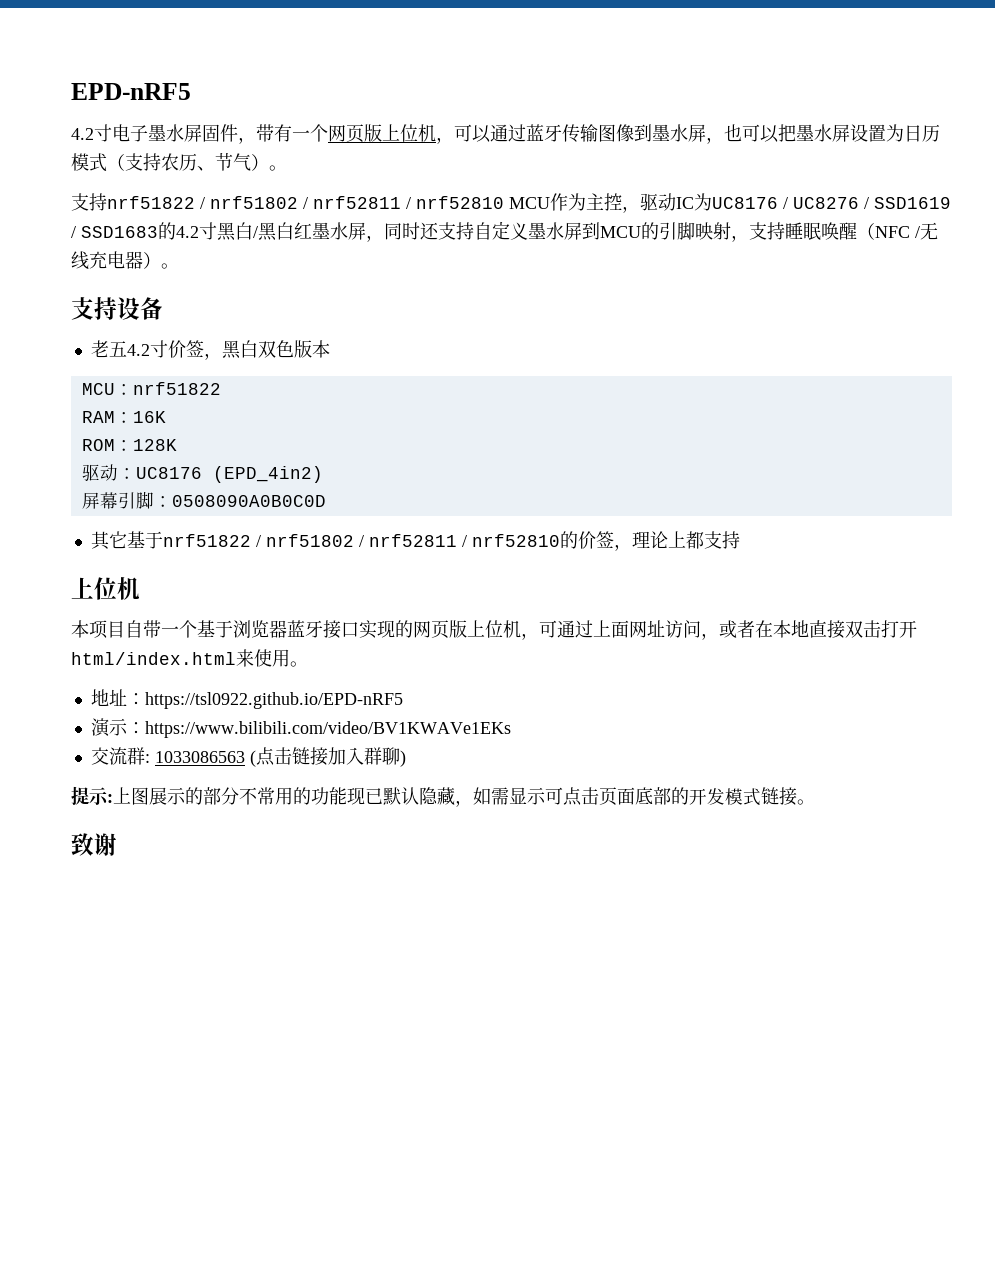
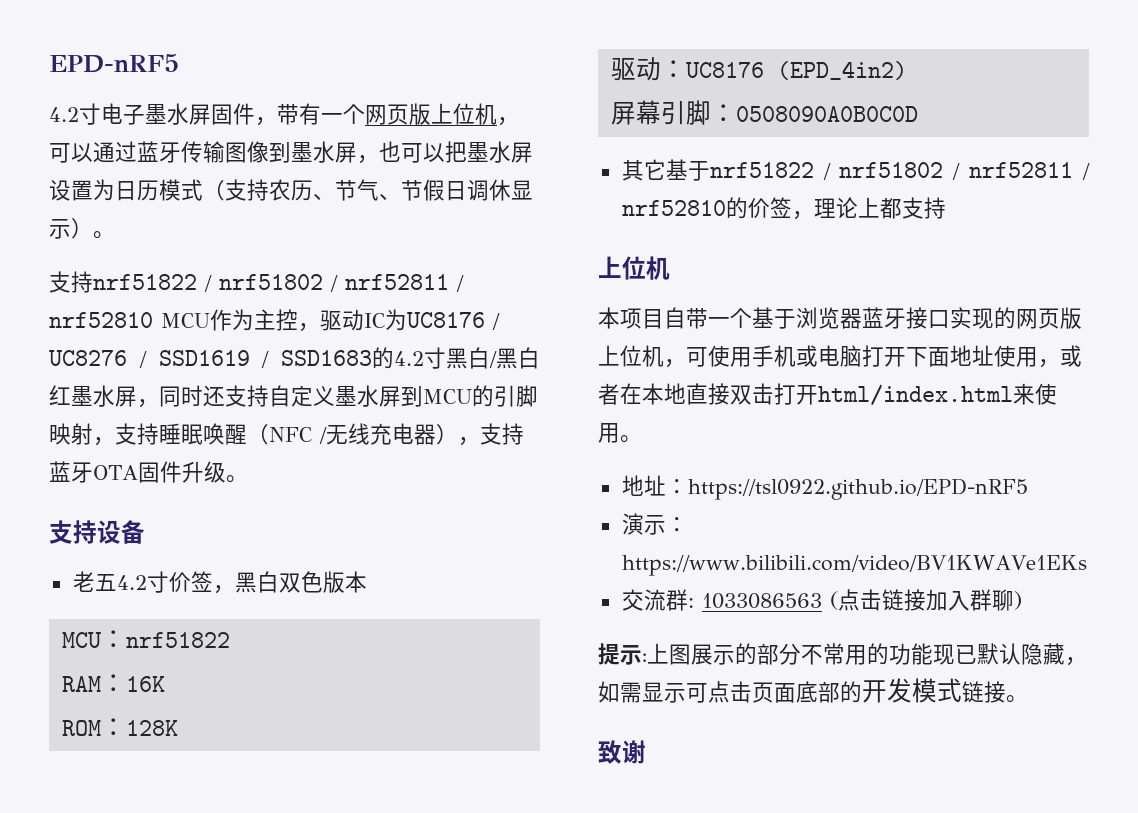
- 4.2寸电子墨水屏固件，带有一个网页版上位机，可以通过蓝牙传输图像到墨水屏，也可以把墨水屏设置为日历模式（支持农历、节气）。
+ 4.2寸电子墨水屏固件，带有一个网页版上位机，可以通过蓝牙传输图像到墨水屏，也可以把墨水屏设置为日历模式（支持农历、节气、节假日调休显示）。
- 支持nrf51822 / nrf51802 / nrf52811 / nrf52810 MCU作为主控，驱动IC为UC8176 / UC8276 / SSD1619 / SSD1683的4.2寸黑白/黑白红墨水屏，同时还支持自定义墨水屏到MCU的引脚映射，支持睡眠唤醒（NFC /无线充电器）。
+ 支持nrf51822 / nrf51802 / nrf52811 / nrf52810 MCU作为主控，驱动IC为UC8176 / UC8276 / SSD1619 / SSD1683的4.2寸黑白/黑白红墨水屏，同时还支持自定义墨水屏到MCU的引脚映射，支持睡眠唤醒（NFC /无线充电器），支持蓝牙OTA固件升级。
- 本项目自带一个基于浏览器蓝牙接口实现的网页版上位机，可通过上面网址访问，或者在本地直接双击打开html/index.html来使用。
+ 本项目自带一个基于浏览器蓝牙接口实现的网页版上位机，可使用手机或电脑打开下面地址使用，或者在本地直接双击打开html/index.html来使用。

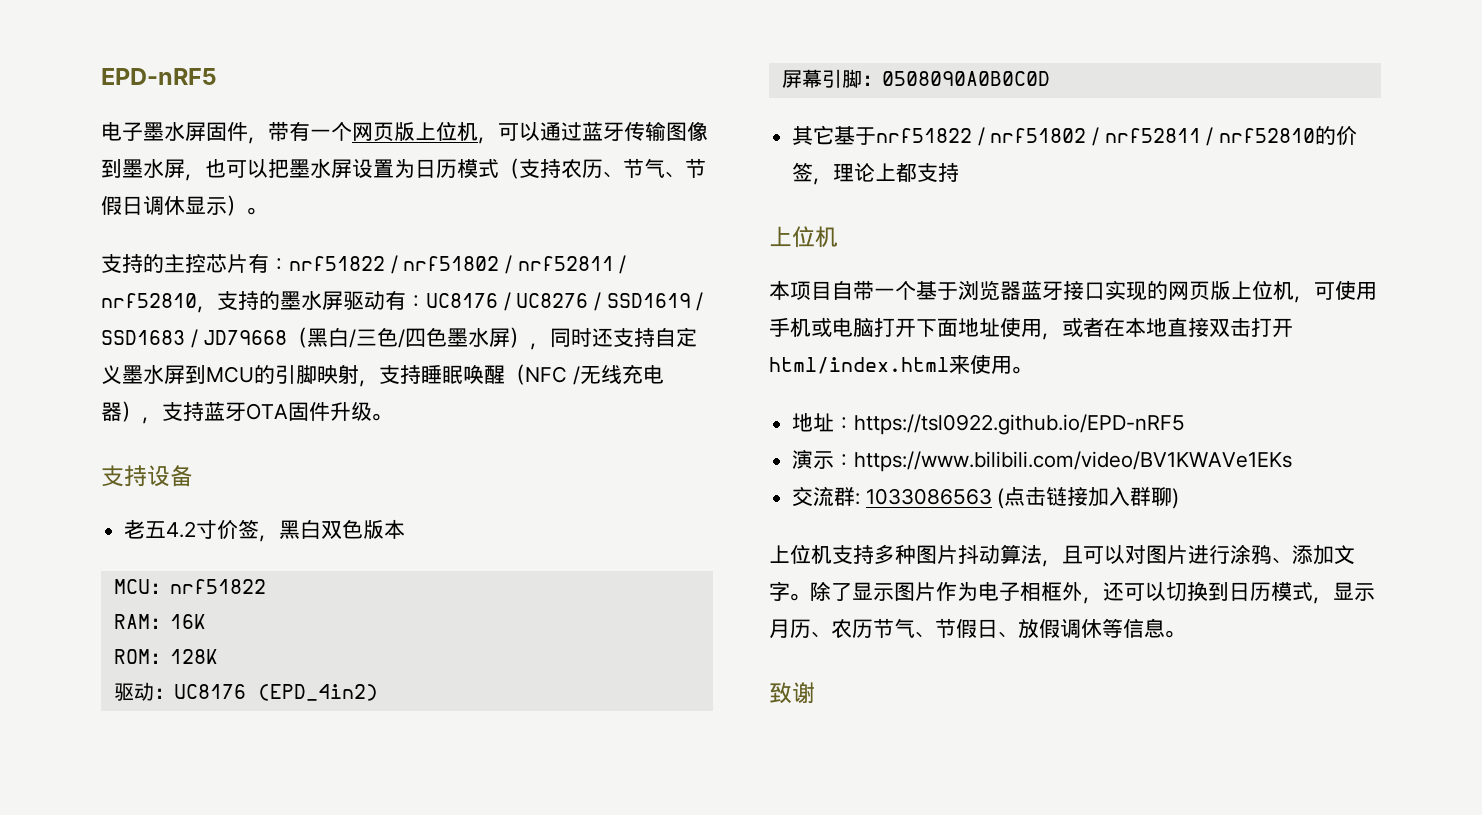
- 4.2寸电子墨水屏固件，带有一个网页版上位机，可以通过蓝牙传输图像到墨水屏，也可以把墨水屏设置为日历模式（支持农历、节气、节假日调休显示）。
+ 电子墨水屏固件，带有一个网页版上位机，可以通过蓝牙传输图像到墨水屏，也可以把墨水屏设置为日历模式（支持农历、节气、节假日调休显示）。
- 支持nrf51822 / nrf51802 / nrf52811 / nrf52810 MCU作为主控，驱动IC为UC8176 / UC8276 / SSD1619 / SSD1683的4.2寸黑白/黑白红墨水屏，同时还支持自定义墨水屏到MCU的引脚映射，支持睡眠唤醒（NFC /无线充电器），支持蓝牙OTA固件升级。
+ 支持的主控芯片有：nrf51822 / nrf51802 / nrf52811 / nrf52810，支持的墨水屏驱动有：UC8176 / UC8276 / SSD1619 / SSD1683 / JD79668（黑白/三色/四色墨水屏），同时还支持自定义墨水屏到MCU的引脚映射，支持睡眠唤醒（NFC /无线充电器），支持蓝牙OTA固件升级。
- 提示:上图展示的部分不常用的功能现已默认隐藏，如需显示可点击页面底部的开发模式链接。
+ 上位机支持多种图片抖动算法，且可以对图片进行涂鸦、添加文字。除了显示图片作为电子相框外，还可以切换到日历模式，显示月历、农历节气、节假日、放假调休等信息。

